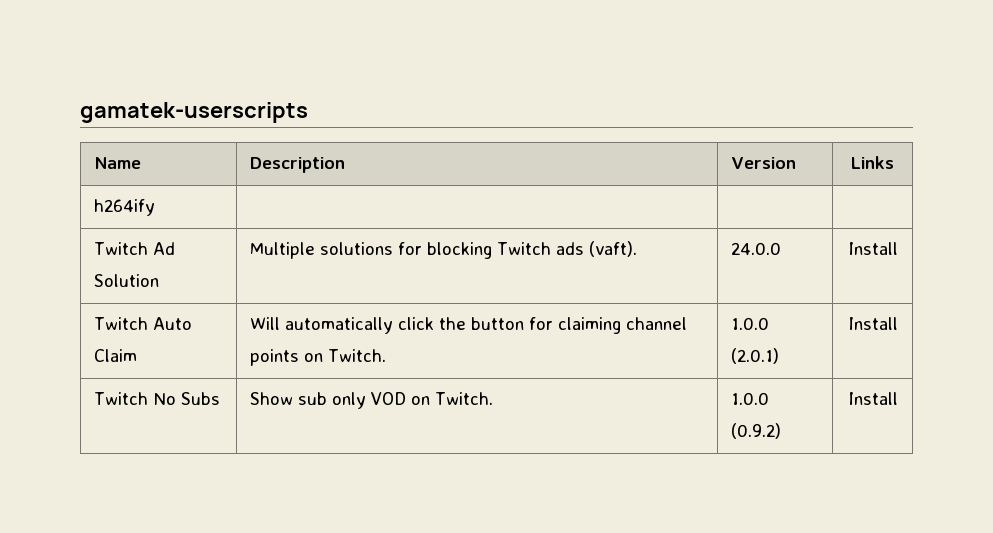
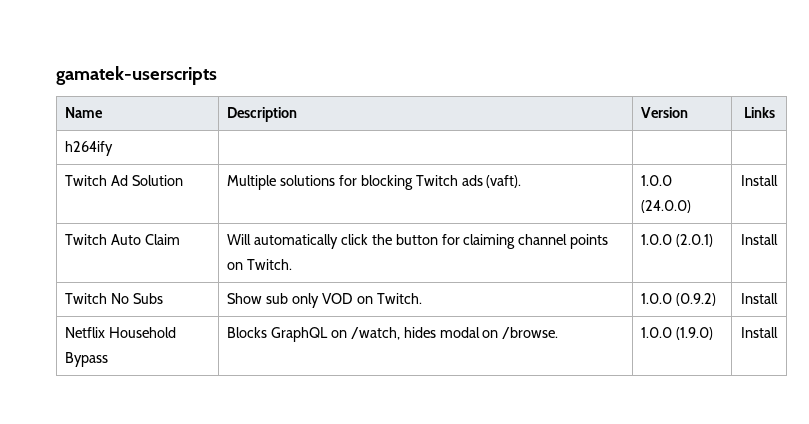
- Twitch Ad Solution | Multiple solutions for blocking Twitch ads (vaft). | 24.0.0 | Install
+ Twitch Ad Solution | Multiple solutions for blocking Twitch ads (vaft). | 1.0.0 (24.0.0) | Install
+ Netflix Household Bypass | Blocks GraphQL on /watch, hides modal on /browse. | 1.0.0 (1.9.0) | Install

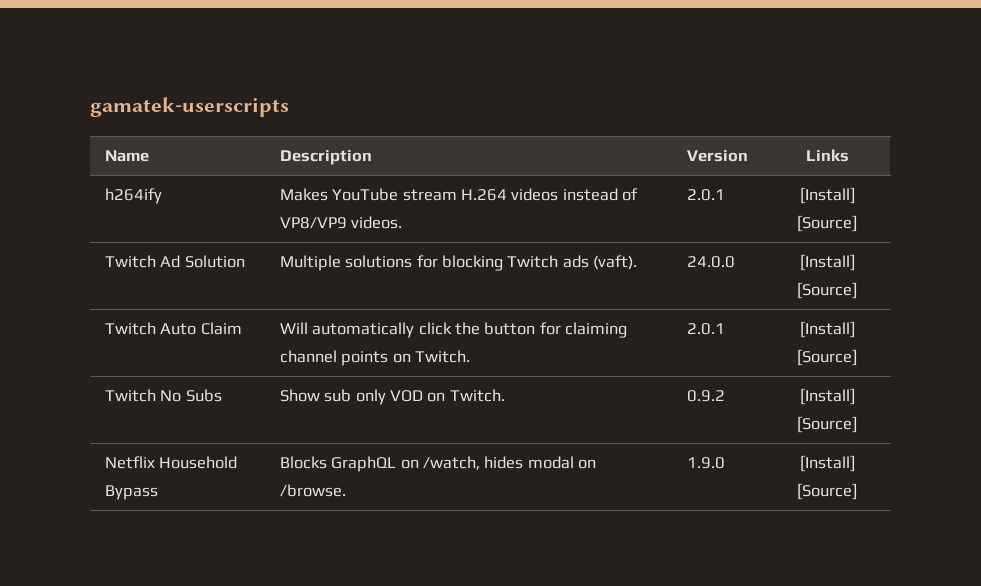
- h264ify | | |
+ h264ify | Makes YouTube stream H.264 videos instead of VP8/VP9 videos. | 2.0.1 | [Install] [Source]
- Twitch Ad Solution | Multiple solutions for blocking Twitch ads (vaft). | 1.0.0 (24.0.0) | Install
+ Twitch Ad Solution | Multiple solutions for blocking Twitch ads (vaft). | 24.0.0 | [Install] [Source]
- Twitch Auto Claim | Will automatically click the button for claiming channel points on Twitch. | 1.0.0 (2.0.1) | Install
+ Twitch Auto Claim | Will automatically click the button for claiming channel points on Twitch. | 2.0.1 | [Install] [Source]
- Twitch No Subs | Show sub only VOD on Twitch. | 1.0.0 (0.9.2) | Install
+ Twitch No Subs | Show sub only VOD on Twitch. | 0.9.2 | [Install] [Source]
- Netflix Household Bypass | Blocks GraphQL on /watch, hides modal on /browse. | 1.0.0 (1.9.0) | Install
+ Netflix Household Bypass | Blocks GraphQL on /watch, hides modal on /browse. | 1.9.0 | [Install] [Source]

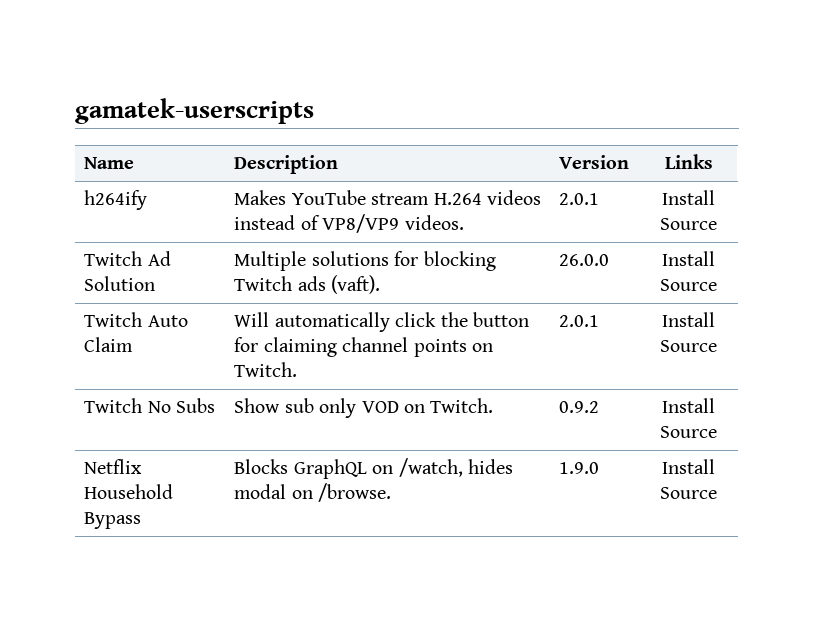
- h264ify | Makes YouTube stream H.264 videos instead of VP8/VP9 videos. | 2.0.1 | [Install] [Source]
+ h264ify | Makes YouTube stream H.264 videos instead of VP8/VP9 videos. | 2.0.1 | Install Source
- Twitch Ad Solution | Multiple solutions for blocking Twitch ads (vaft). | 24.0.0 | [Install] [Source]
+ Twitch Ad Solution | Multiple solutions for blocking Twitch ads (vaft). | 26.0.0 | Install Source
- Twitch Auto Claim | Will automatically click the button for claiming channel points on Twitch. | 2.0.1 | [Install] [Source]
+ Twitch Auto Claim | Will automatically click the button for claiming channel points on Twitch. | 2.0.1 | Install Source
- Twitch No Subs | Show sub only VOD on Twitch. | 0.9.2 | [Install] [Source]
+ Twitch No Subs | Show sub only VOD on Twitch. | 0.9.2 | Install Source
- Netflix Household Bypass | Blocks GraphQL on /watch, hides modal on /browse. | 1.9.0 | [Install] [Source]
+ Netflix Household Bypass | Blocks GraphQL on /watch, hides modal on /browse. | 1.9.0 | Install Source

